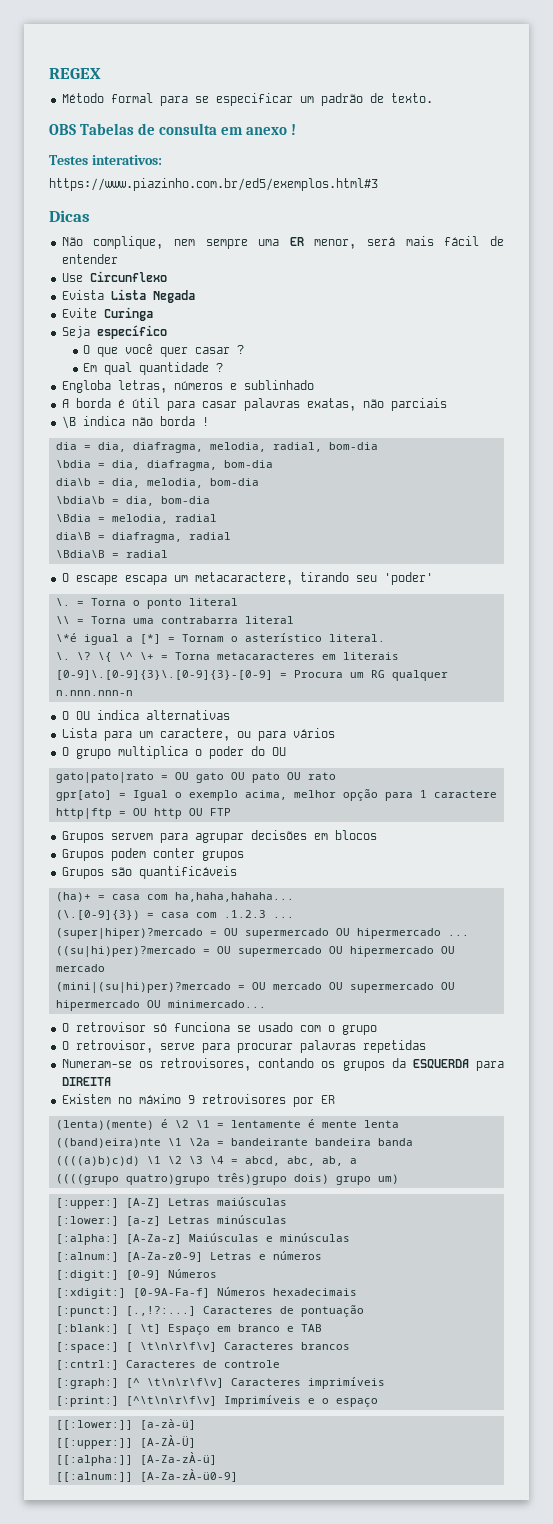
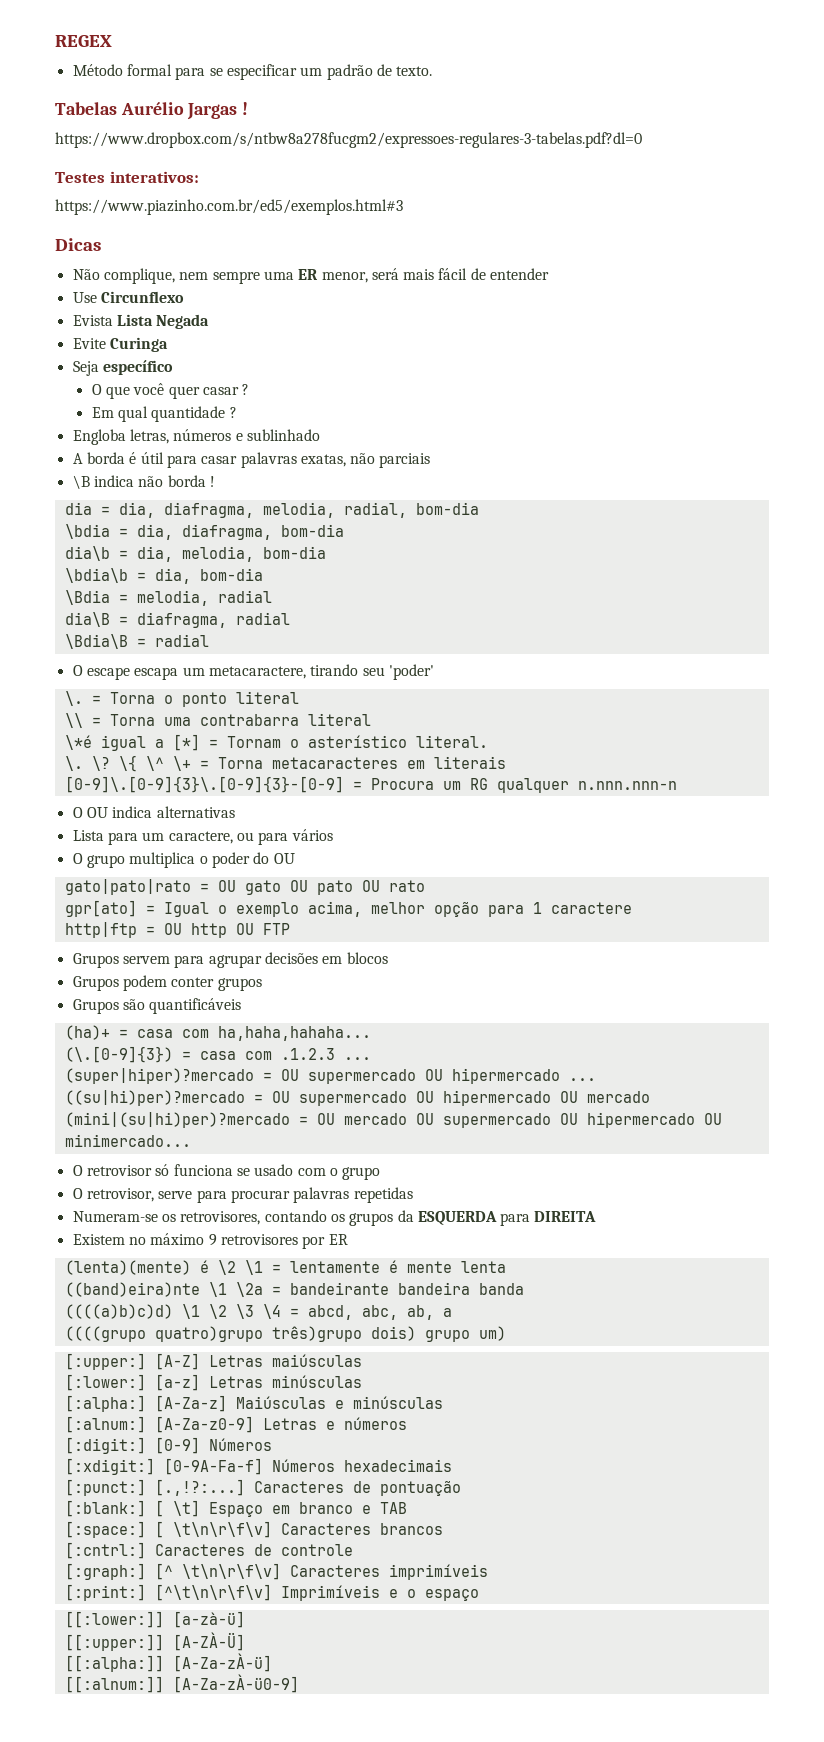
- OBS Tabelas de consulta em anexo !
+ Tabelas Aurélio Jargas !
+ https://www.dropbox.com/s/ntbw8a278fucgm2/expressoes-regulares-3-tabelas.pdf?dl=0

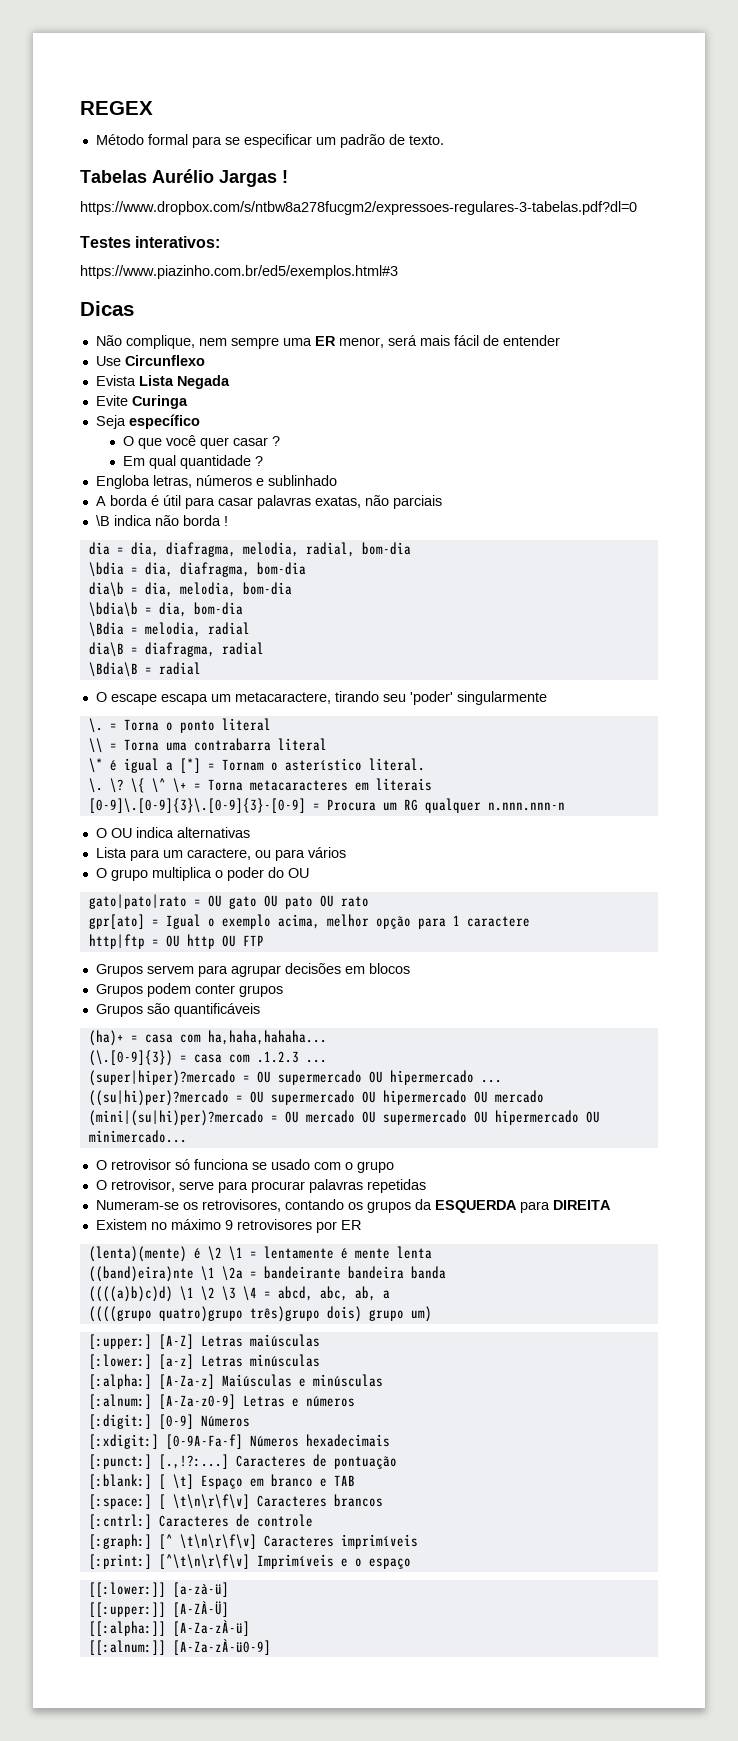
- O escape escapa um metacaractere, tirando seu 'poder'
+ O escape escapa um metacaractere, tirando seu 'poder' singularmente
- \*é igual a [*] = Tornam o asterístico literal.
+ \* é igual a [*] = Tornam o asterístico literal.

